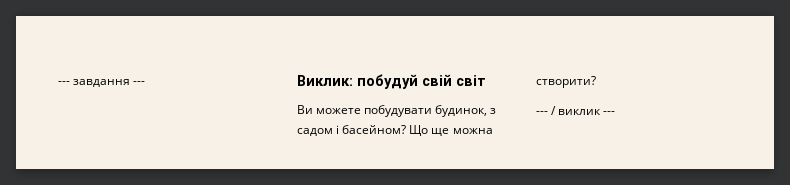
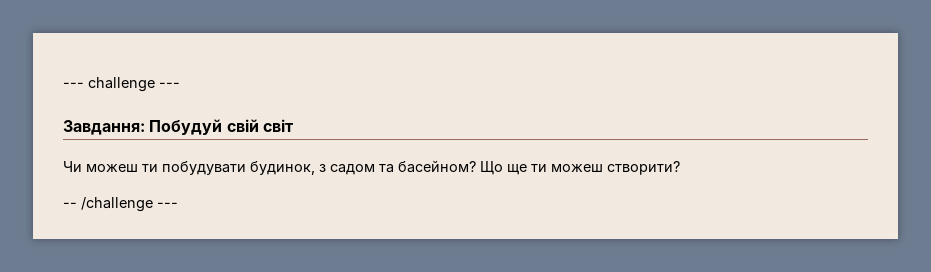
- --- завдання ---
+ --- challenge ---
- Виклик: побудуй свій світ
+ Завдання: Побудуй свій світ
- Ви можете побудувати будинок, з садом і басейном?
+ Чи можеш ти побудувати будинок, з садом та басейном?
- Що ще можна створити?
+ Що ще ти можеш створити?
- --- / виклик ---
+ -- /challenge ---

